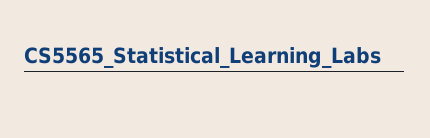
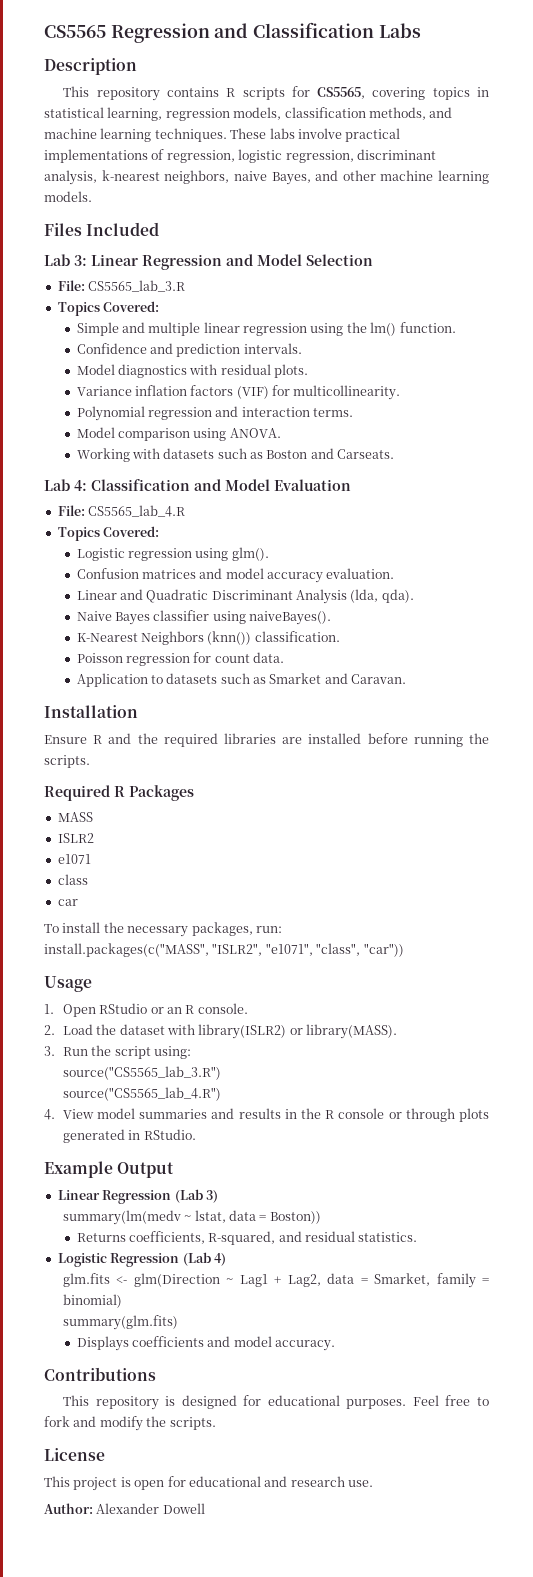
- CS5565_Statistical_Learning_Labs
+ CS5565 Regression and Classification Labs
+ Description
+ This repository contains R scripts for CS5565, covering topics in statistical learning, regression models, classification methods, and machine learning techniques. These labs involve practical implementations of regression, logistic regression, discriminant analysis, k-nearest neighbors, naive Bayes, and other machine learning models.
+ Files Included
+ Lab 3: Linear Regression and Model Selection
+ File: CS5565_lab_3.R
+ Topics Covered:
+ Simple and multiple linear regression using the lm() function.
+ Confidence and prediction intervals.
+ Model diagnostics with residual plots.
+ Variance inflation factors (VIF) for multicollinearity.
+ Polynomial regression and interaction terms.
+ Model comparison using ANOVA.
+ Working with datasets such as Boston and Carseats.
+ Lab 4: Classification and Model Evaluation
+ File: CS5565_lab_4.R
+ Topics Covered:
+ Logistic regression using glm().
+ Confusion matrices and model accuracy evaluation.
+ Linear and Quadratic Discriminant Analysis (lda, qda).
+ Naive Bayes classifier using naiveBayes().
+ K-Nearest Neighbors (knn()) classification.
+ Poisson regression for count data.
+ Application to datasets such as Smarket and Caravan.
+ Installation
+ Ensure R and the required libraries are installed before running the scripts.
+ Required R Packages
+ MASS
+ ISLR2
+ e1071
+ class
+ car
+ To install the necessary packages, run:
+ install.packages(c("MASS", "ISLR2", "e1071", "class", "car"))
+ Usage
+ 1. Open RStudio or an R console.
+ 2. Load the dataset with library(ISLR2) or library(MASS).
+ 3. Run the script using:
+ source("CS5565_lab_3.R")
+ source("CS5565_lab_4.R")
+ 4. View model summaries and results in the R console or through plots generated in RStudio.
+ Example Output
+ Linear Regression (Lab 3)
+ summary(lm(medv ~ lstat, data = Boston))
+ Returns coefficients, R-squared, and residual statistics.
+ Logistic Regression (Lab 4)
+ glm.fits <- glm(Direction ~ Lag1 + Lag2, data = Smarket, family = binomial)
+ summary(glm.fits)
+ Displays coefficients and model accuracy.
+ Contributions
+ This repository is designed for educational purposes. Feel free to fork and modify the scripts.
+ License
+ This project is open for educational and research use.
+ Author: Alexander Dowell

